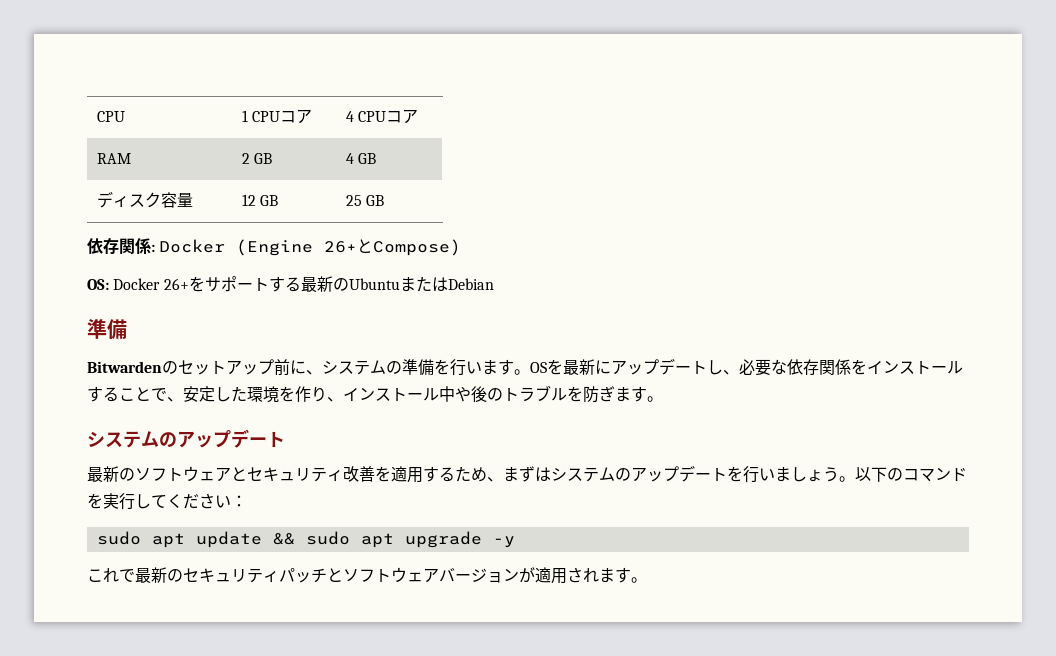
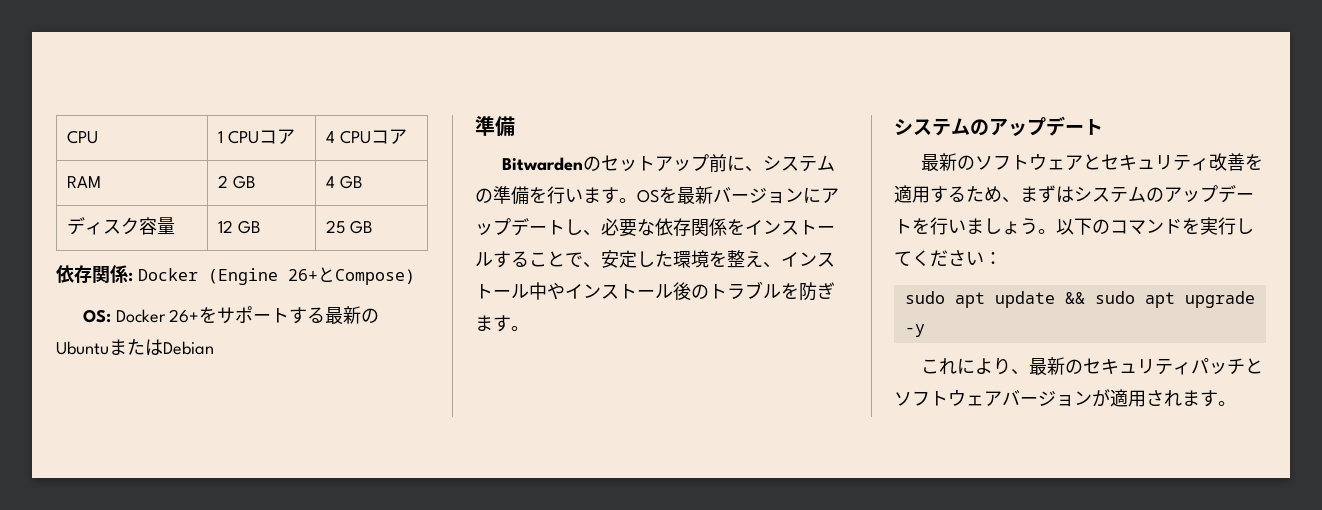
- OSを最新にアップデートし、必要な依存関係をインストールすることで、安定した環境を作り、インストール中や後のトラブルを防ぎます。
+ OSを最新バージョンにアップデートし、必要な依存関係をインストールすることで、安定した環境を整え、インストール中やインストール後のトラブルを防ぎます。
- これで最新のセキュリティパッチとソフトウェアバージョンが適用されます。
+ これにより、最新のセキュリティパッチとソフトウェアバージョンが適用されます。

